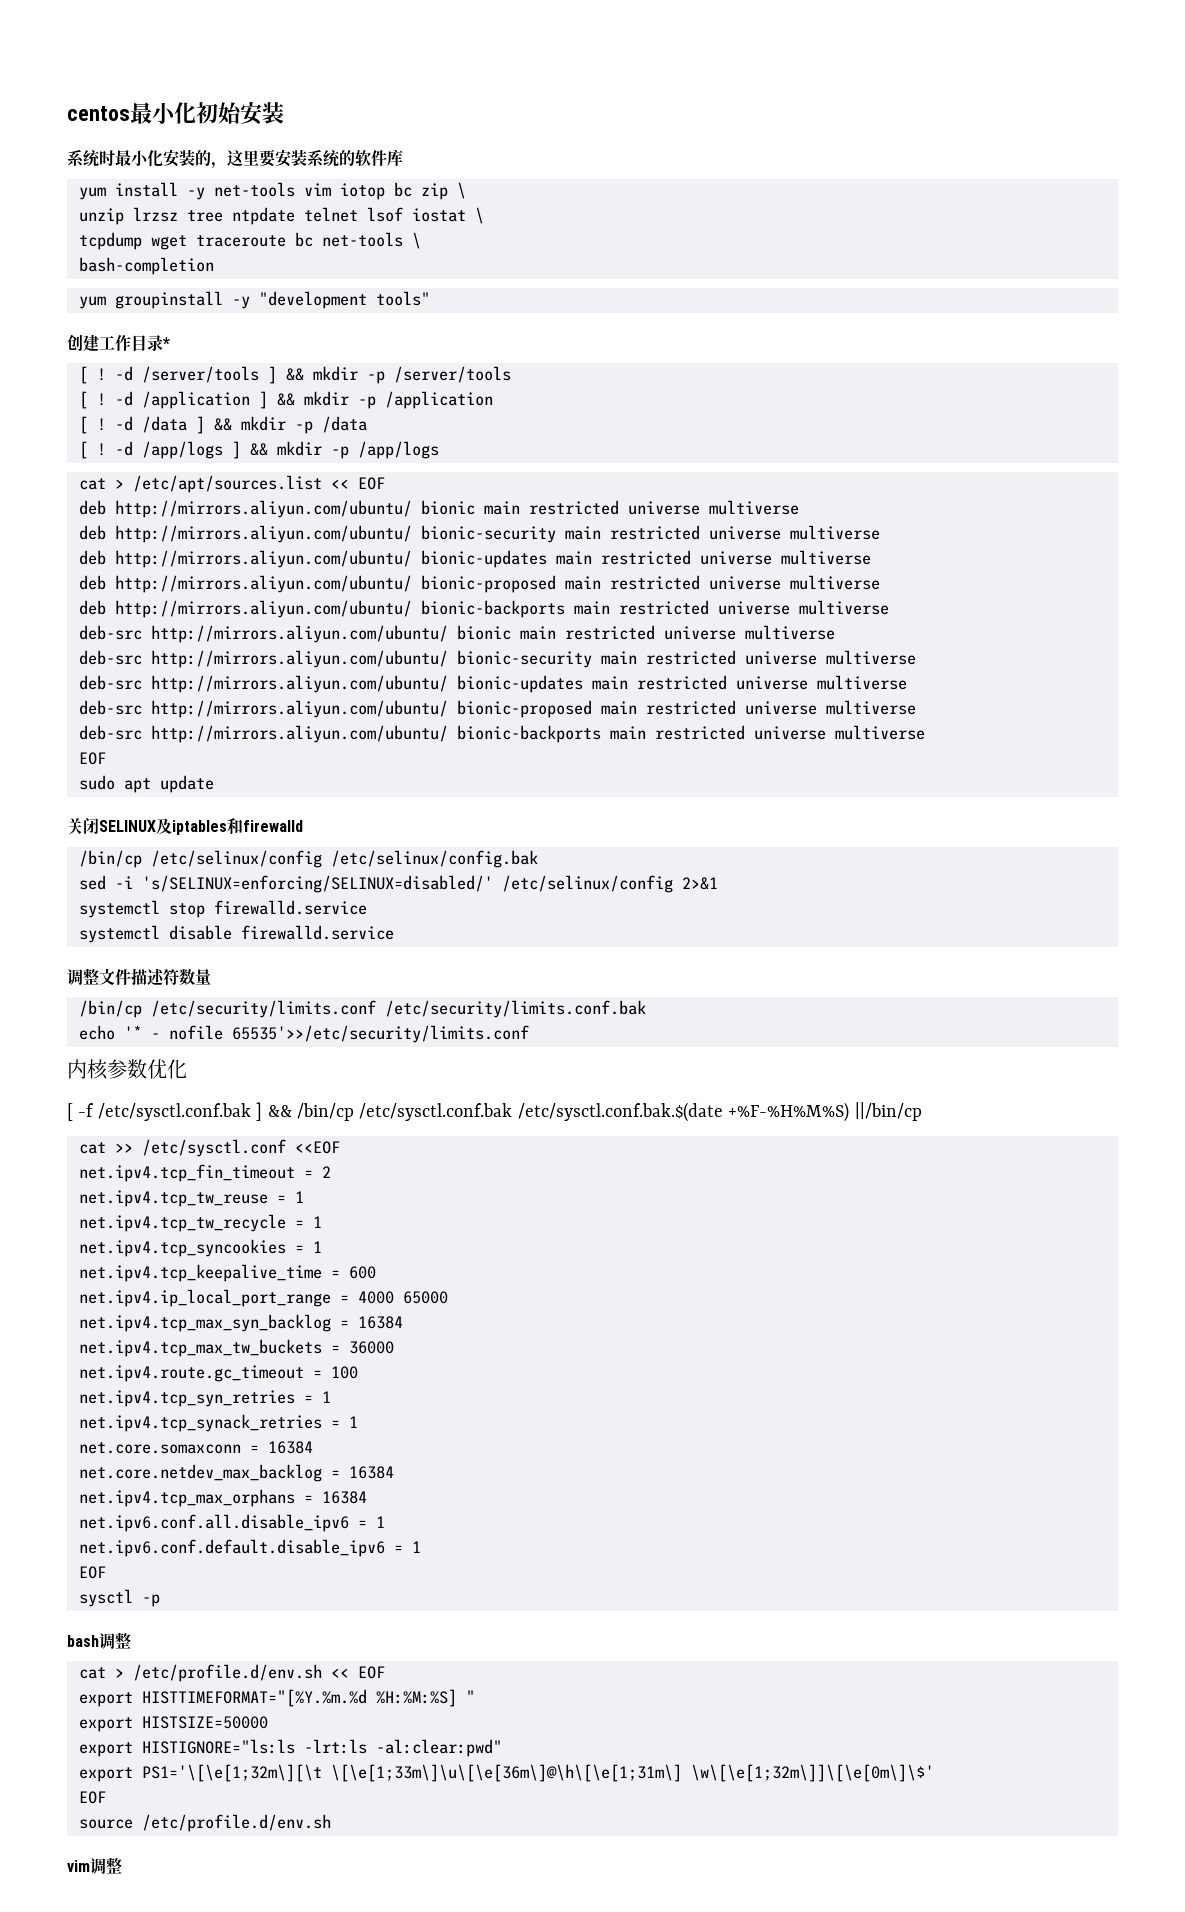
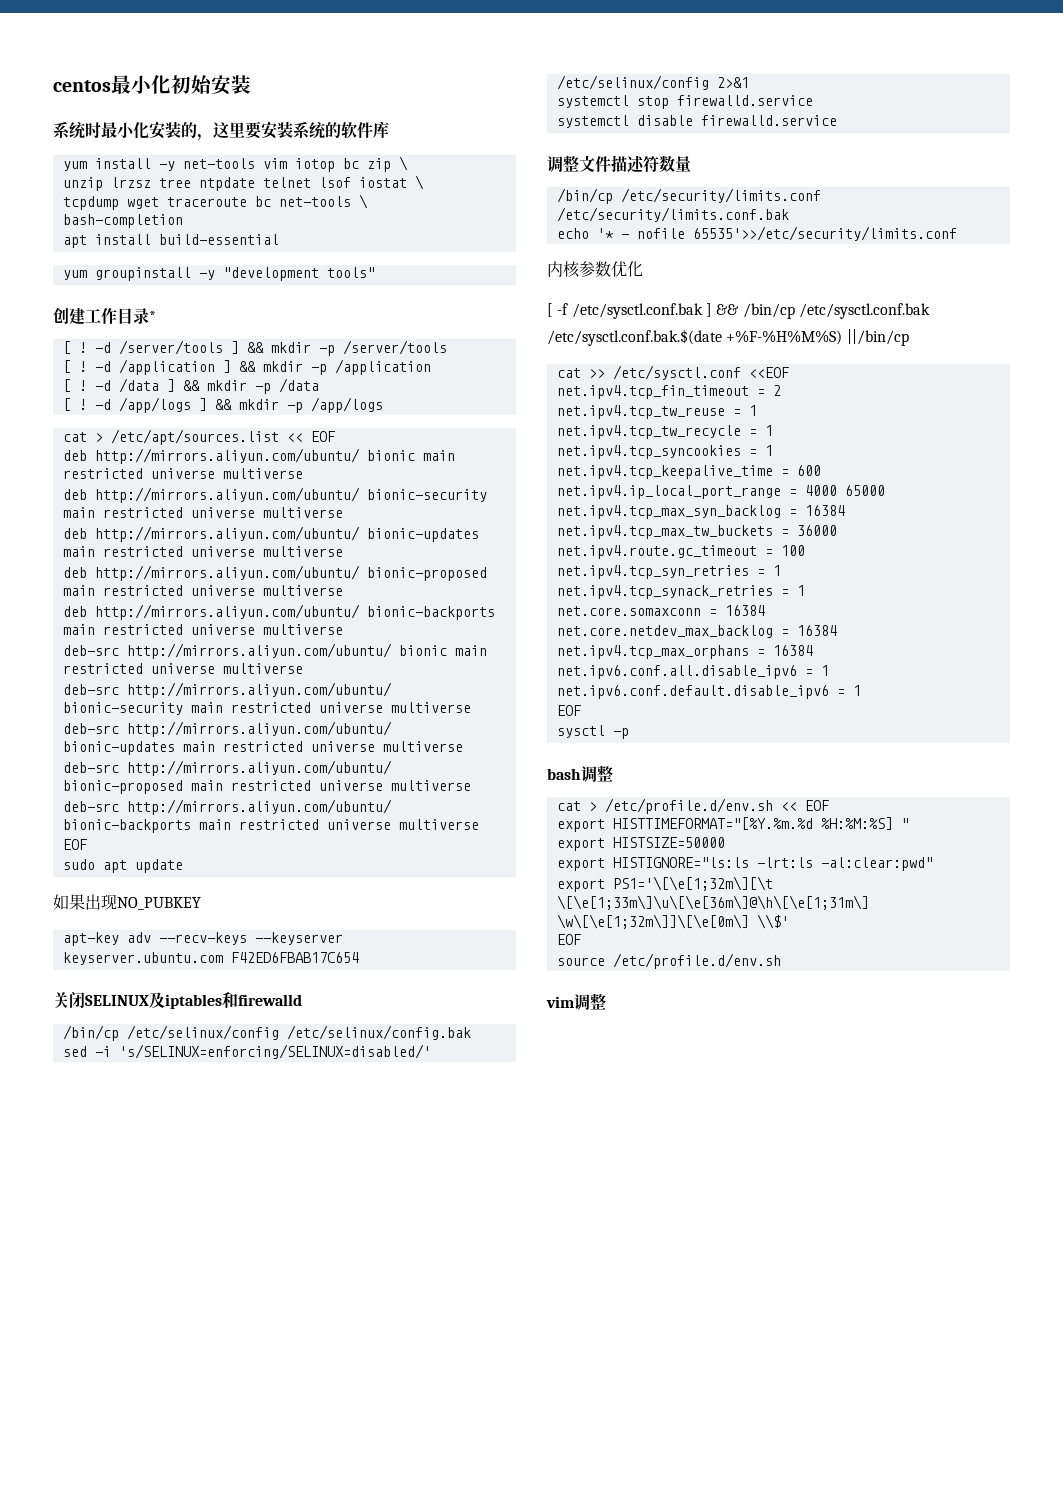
+ apt install build-essential
+ 如果出现NO_PUBKEY
+ apt-key adv --recv-keys --keyserver keyserver.ubuntu.com F42ED6FBAB17C654
- export PS1='\[\e[1;32m\][\t \[\e[1;33m\]\u\[\e[36m\]@\h\[\e[1;31m\] \w\[\e[1;32m\]]\[\e[0m\]\$'
+ export PS1='\[\e[1;32m\][\t \[\e[1;33m\]\u\[\e[36m\]@\h\[\e[1;31m\] \w\[\e[1;32m\]]\[\e[0m\] \\$'

